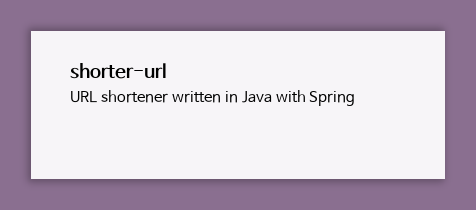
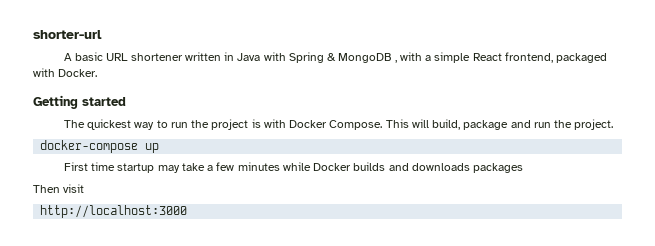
- URL shortener written in Java with Spring
+ A basic URL shortener written in Java with Spring & MongoDB , with a simple React frontend, packaged with Docker.
+ Getting started
+ The quickest way to run the project is with Docker Compose. This will build, package and run the project.
+ docker-compose up
+ First time startup may take a few minutes while Docker builds and downloads packages
+ Then visit
+ http://localhost:3000

